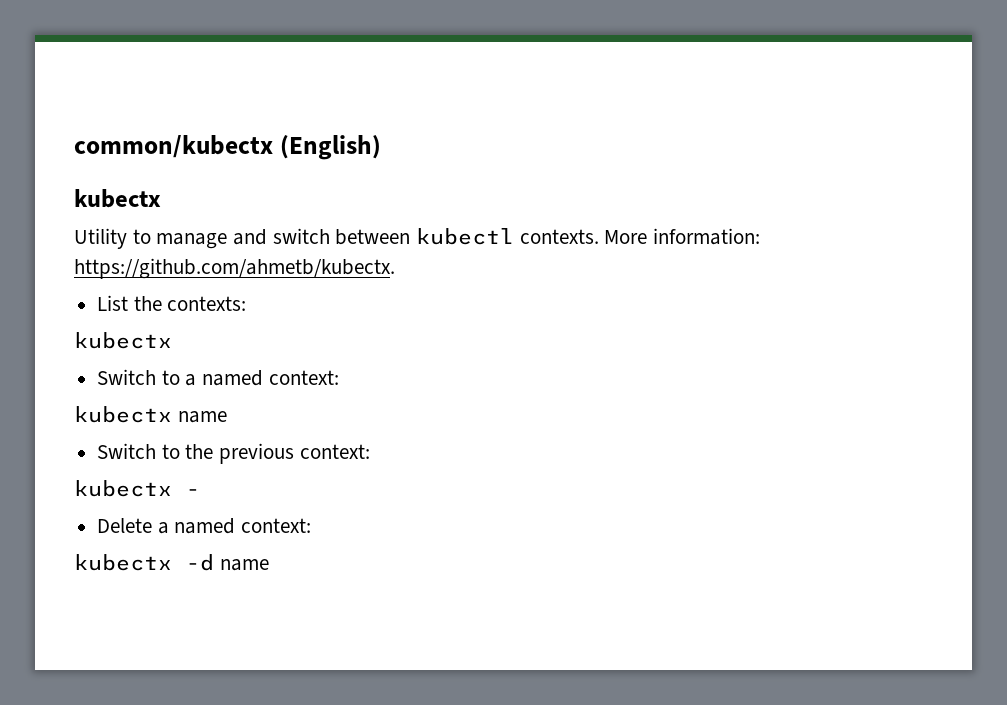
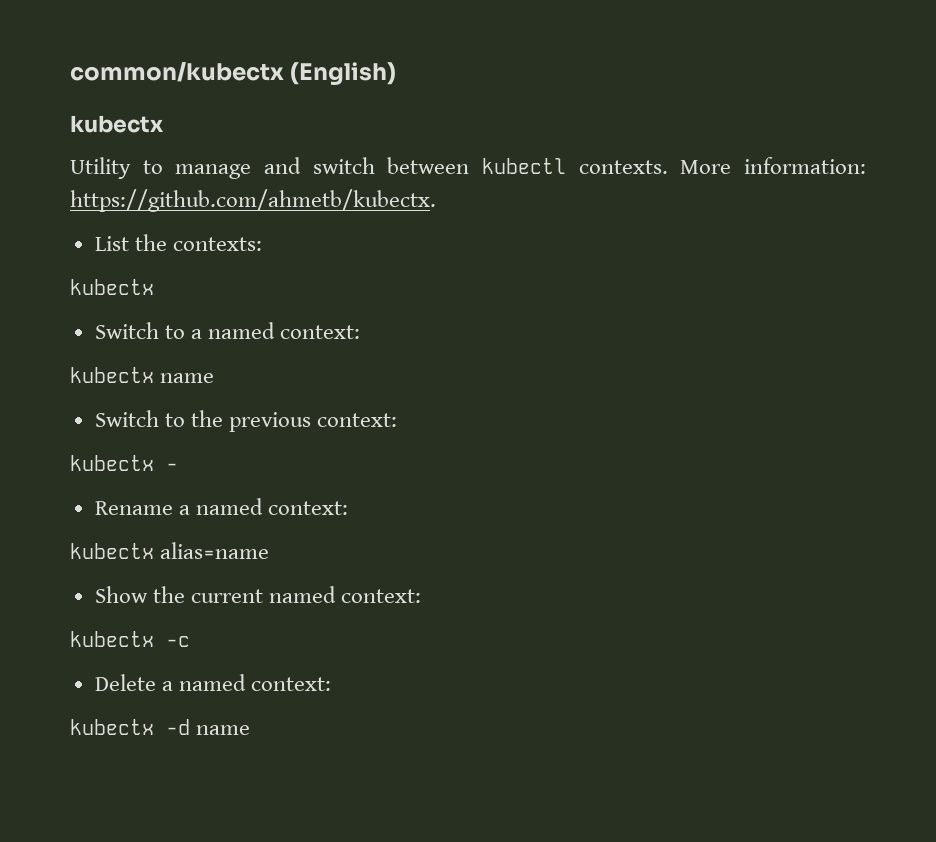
+ Rename a named context:
+ kubectx alias=name
+ Show the current named context:
+ kubectx -c

